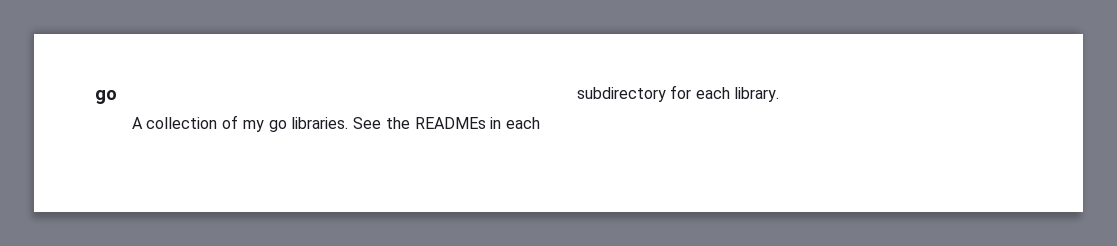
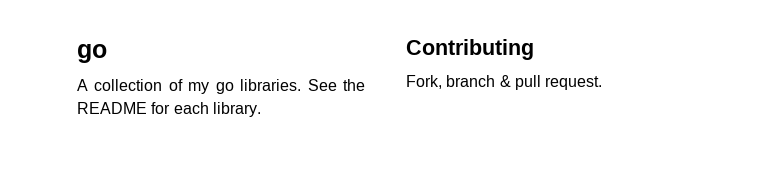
- See the READMEs in each subdirectory for each library.
+ See the README for each library.
+ Contributing
+ Fork, branch & pull request.

